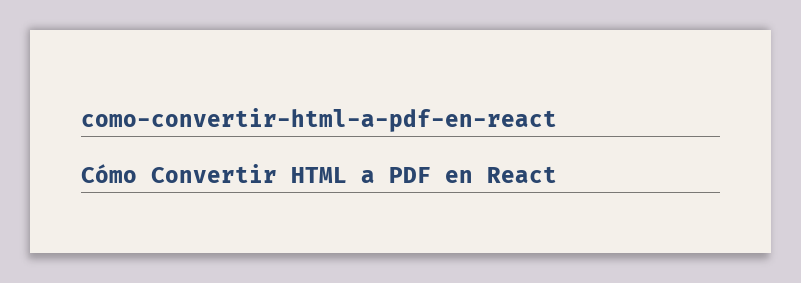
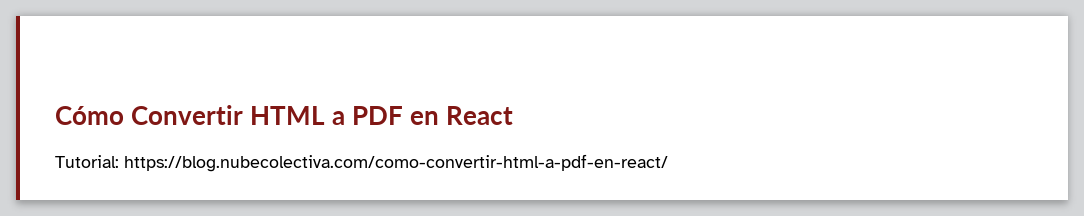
- como-convertir-html-a-pdf-en-react
+ Tutorial: https://blog.nubecolectiva.com/como-convertir-html-a-pdf-en-react/

